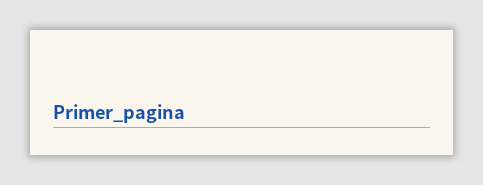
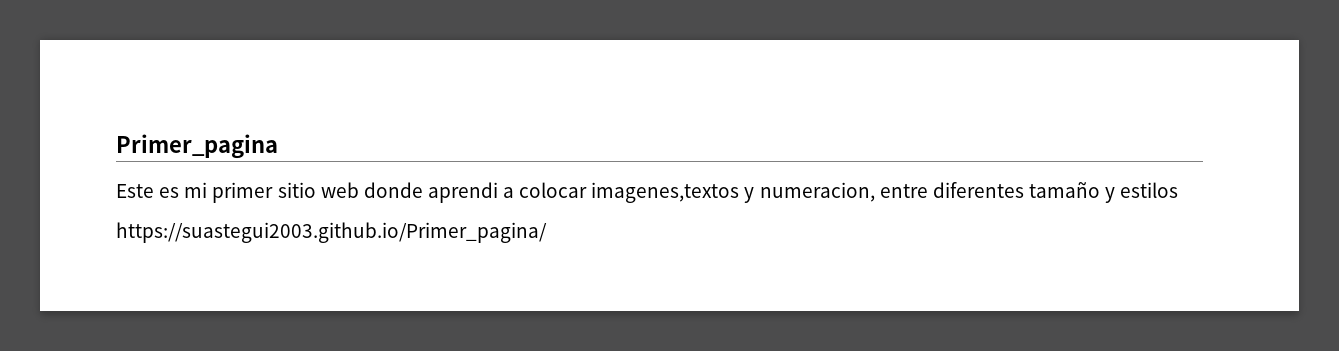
+ Este es mi primer sitio web donde aprendi a colocar imagenes,textos y numeracion, entre diferentes tamaño y estilos
+ https://suastegui2003.github.io/Primer_pagina/

